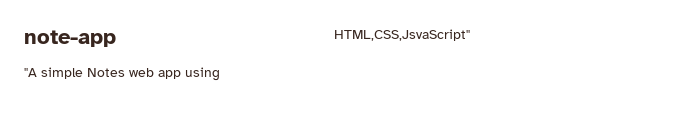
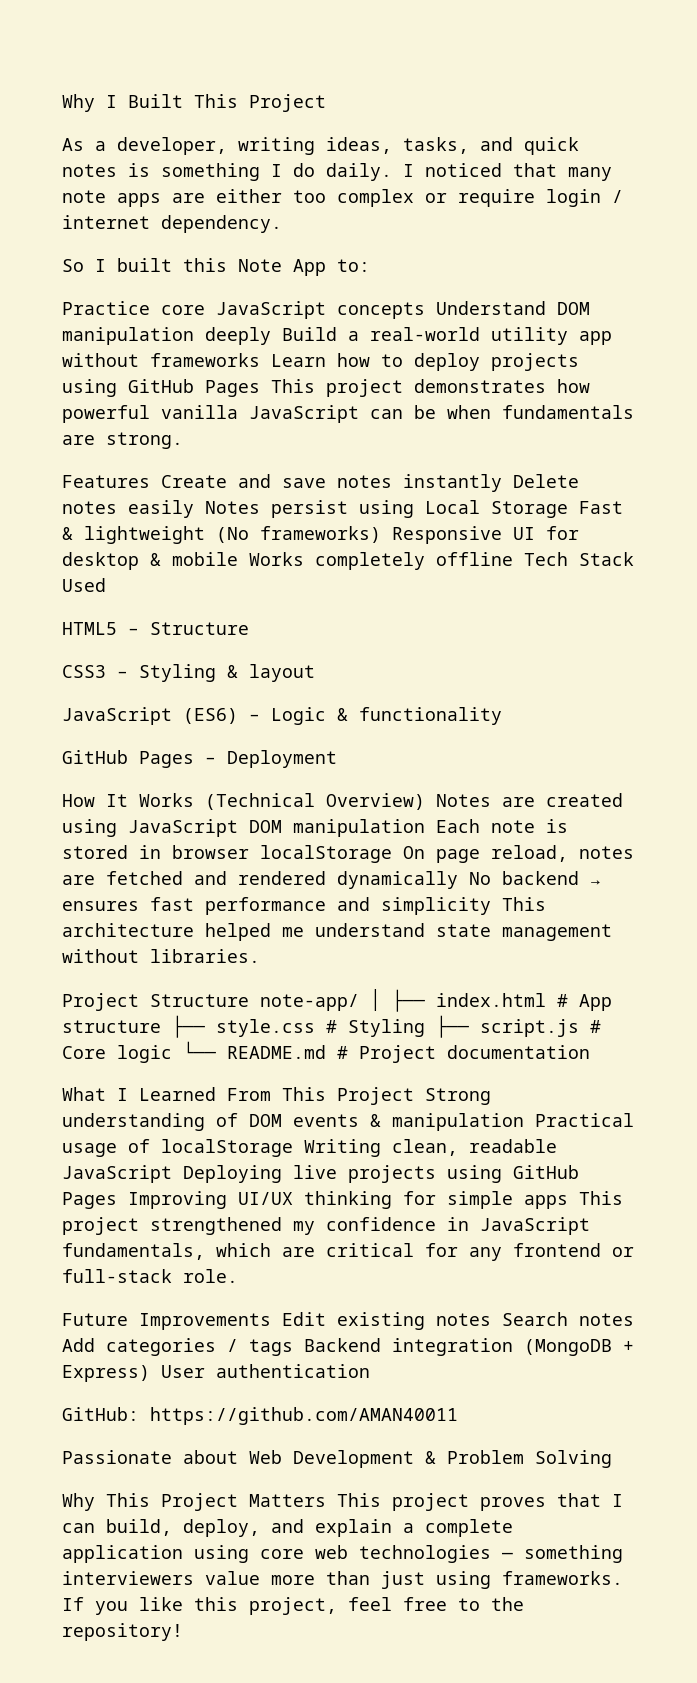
- note-app
- "A simple Notes web app using HTML,CSS,JsvaScript"
+ Why I Built This Project
+ As a developer, writing ideas, tasks, and quick notes is something I do daily. I noticed that many note apps are either too complex or require login / internet dependency.
+ So I built this Note App to:
+ Practice core JavaScript concepts Understand DOM manipulation deeply Build a real-world utility app without frameworks Learn how to deploy projects using GitHub Pages This project demonstrates how powerful vanilla JavaScript can be when fundamentals are strong.
+ Features Create and save notes instantly Delete notes easily Notes persist using Local Storage Fast & lightweight (No frameworks) Responsive UI for desktop & mobile Works completely offline Tech Stack Used
+ HTML5 – Structure
+ CSS3 – Styling & layout
+ JavaScript (ES6) – Logic & functionality
+ GitHub Pages – Deployment
+ How It Works (Technical Overview) Notes are created using JavaScript DOM manipulation Each note is stored in browser localStorage On page reload, notes are fetched and rendered dynamically No backend → ensures fast performance and simplicity This architecture helped me understand state management without libraries.
+ Project Structure note-app/ │ ├── index.html # App structure ├── style.css # Styling ├── script.js # Core logic └── README.md # Project documentation
+ What I Learned From This Project Strong understanding of DOM events & manipulation Practical usage of localStorage Writing clean, readable JavaScript Deploying live projects using GitHub Pages Improving UI/UX thinking for simple apps This project strengthened my confidence in JavaScript fundamentals, which are critical for any frontend or full-stack role.
+ Future Improvements Edit existing notes Search notes Add categories / tags Backend integration (MongoDB + Express) User authentication
+ GitHub: https://github.com/AMAN40011
+ Passionate about Web Development & Problem Solving
+ Why This Project Matters This project proves that I can build, deploy, and explain a complete application using core web technologies — something interviewers value more than just using frameworks. If you like this project, feel free to the repository!

